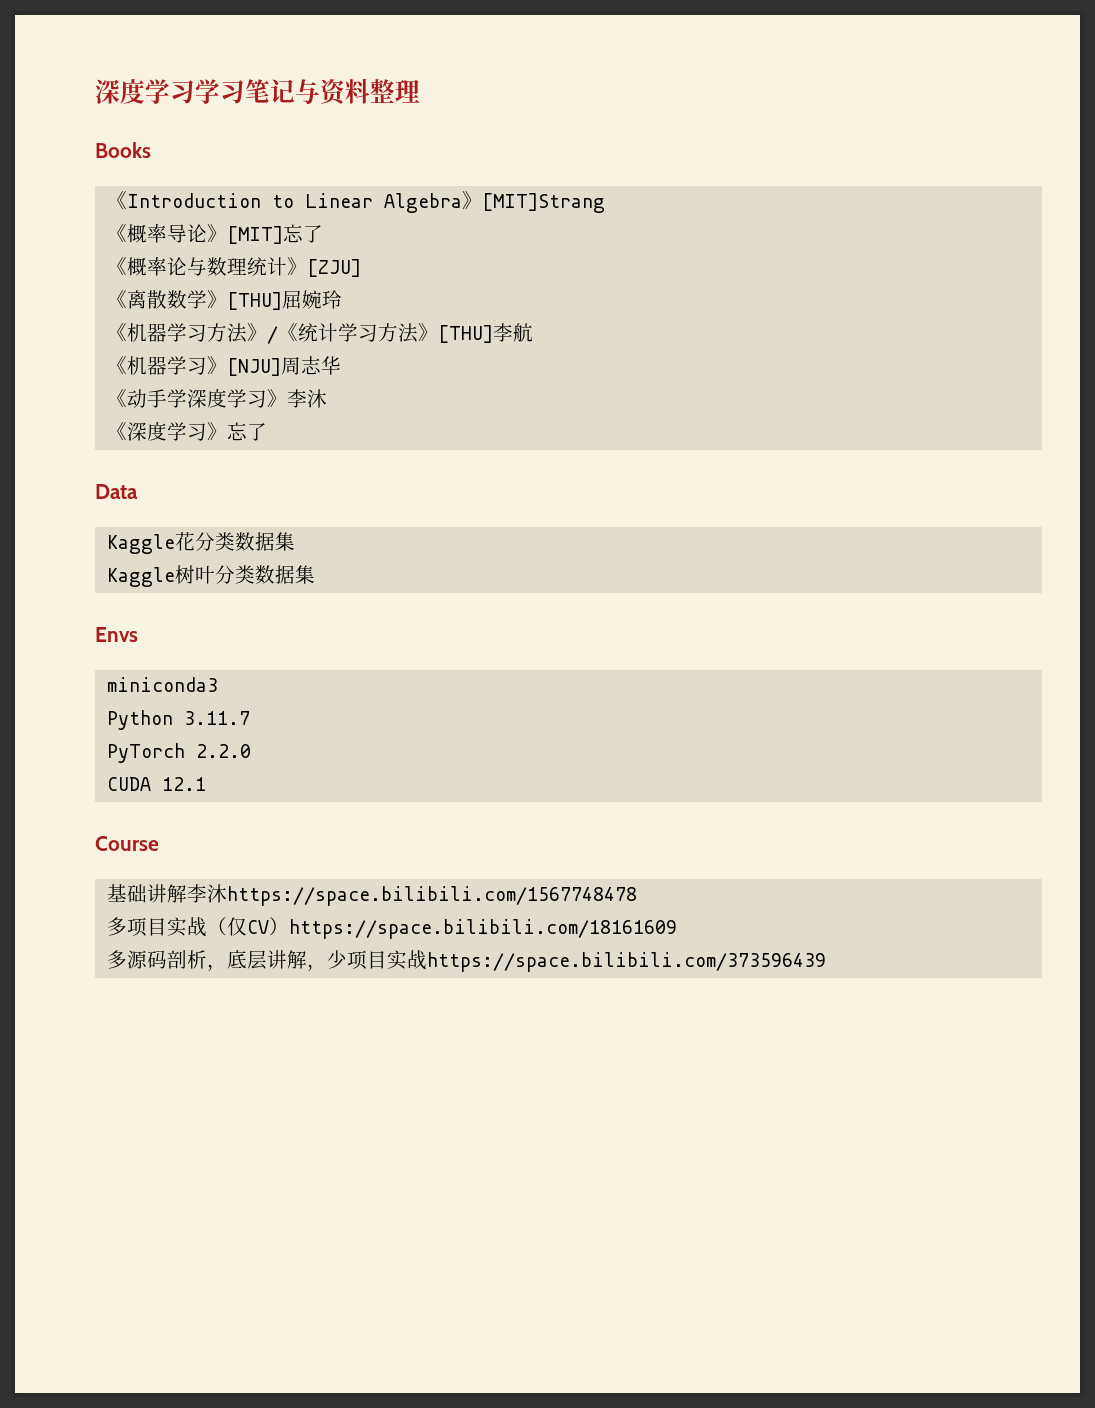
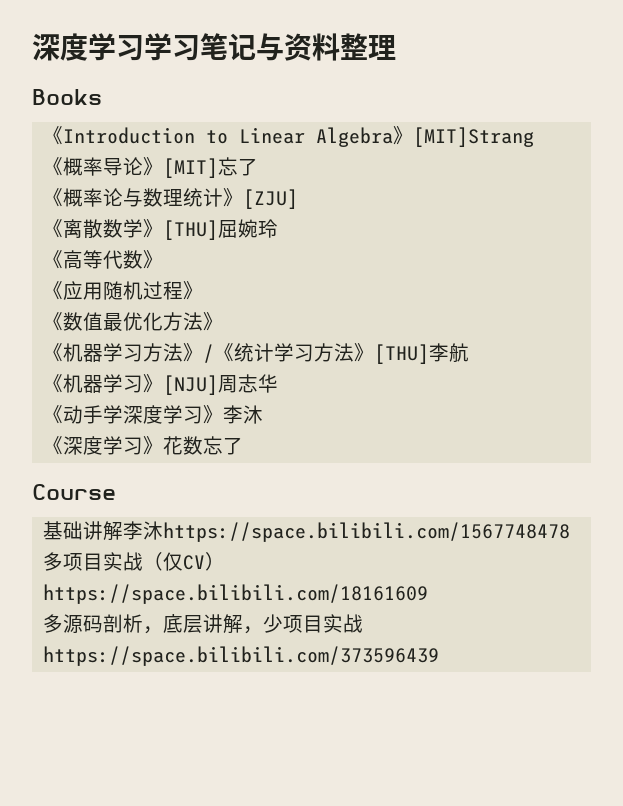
+ 《高等代数》
+ 《应用随机过程》
+ 《数值最优化方法》
- 《深度学习》忘了
- Data
- Kaggle花分类数据集
- Kaggle树叶分类数据集
- Envs
- miniconda3
- Python 3.11.7
- PyTorch 2.2.0
- CUDA 12.1
+ 《深度学习》花数忘了

